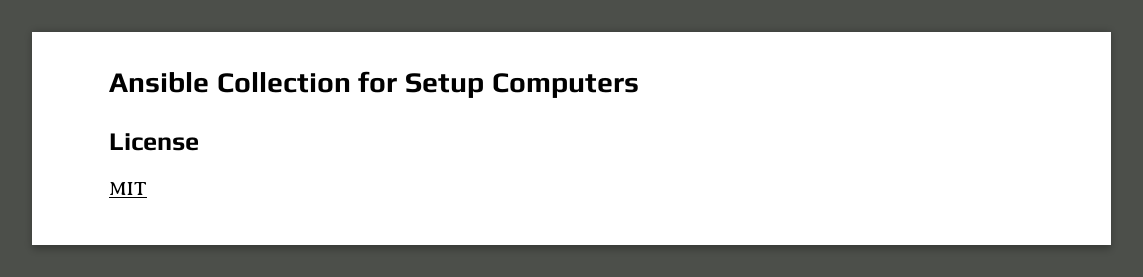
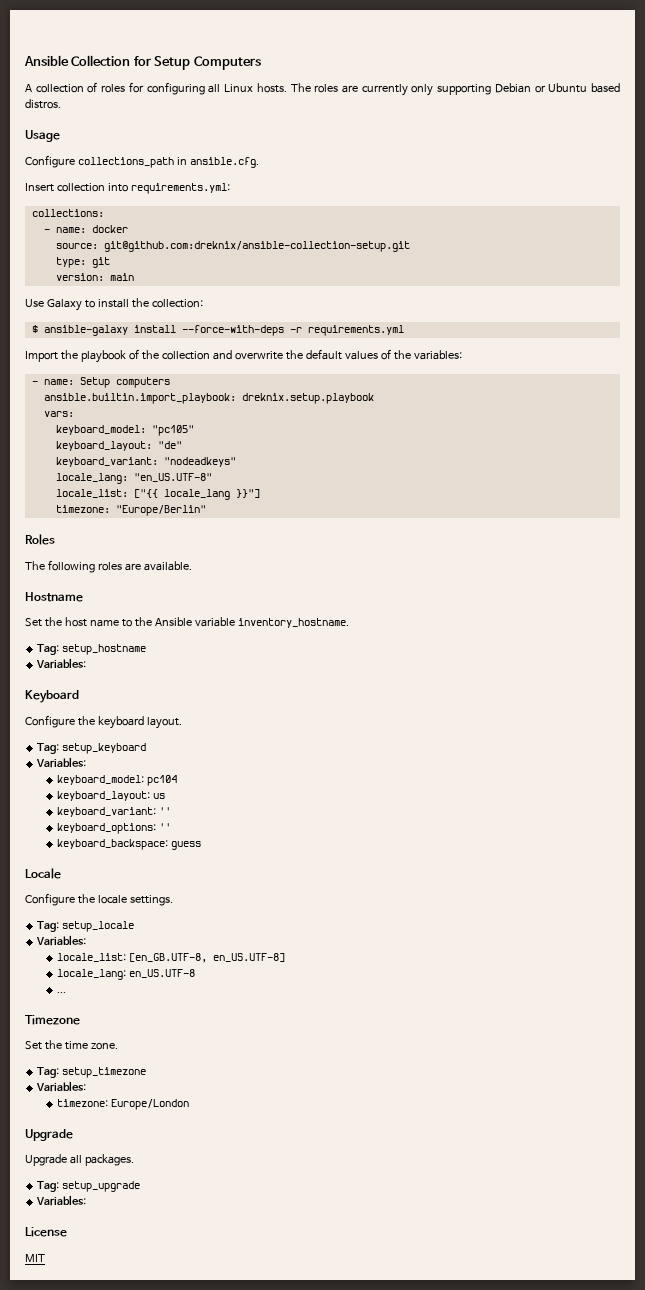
+ A collection of roles for configuring all Linux hosts. The roles are currently only supporting Debian or Ubuntu based distros.
+ Usage
+ Configure collections_path in ansible.cfg.
+ Insert collection into requirements.yml:
+ collections:
+ - name: docker
+ source: git@github.com:dreknix/ansible-collection-setup.git
+ type: git
+ version: main
+ Use Galaxy to install the collection:
+ $ ansible-galaxy install --force-with-deps -r requirements.yml
+ Import the playbook of the collection and overwrite the default values of the variables:
+ - name: Setup computers
+ ansible.builtin.import_playbook: dreknix.setup.playbook
+ vars:
+ keyboard_model: "pc105"
+ keyboard_layout: "de"
+ keyboard_variant: "nodeadkeys"
+ locale_lang: "en_US.UTF-8"
+ locale_list: ["{{ locale_lang }}"]
+ timezone: "Europe/Berlin"
+ Roles
+ The following roles are available.
+ Hostname
+ Set the host name to the Ansible variable inventory_hostname.
+ Tag: setup_hostname
+ Variables:
+ Keyboard
+ Configure the keyboard layout.
+ Tag: setup_keyboard
+ Variables:
+ keyboard_model: pc104
+ keyboard_layout: us
+ keyboard_variant: ''
+ keyboard_options: ''
+ keyboard_backspace: guess
+ Locale
+ Configure the locale settings.
+ Tag: setup_locale
+ Variables:
+ locale_list: [en_GB.UTF-8, en_US.UTF-8]
+ locale_lang: en_US.UTF-8
+ ...
+ Timezone
+ Set the time zone.
+ Tag: setup_timezone
+ Variables:
+ timezone: Europe/London
+ Upgrade
+ Upgrade all packages.
+ Tag: setup_upgrade
+ Variables:

